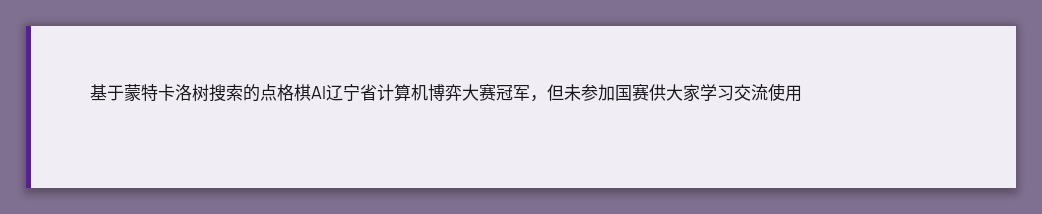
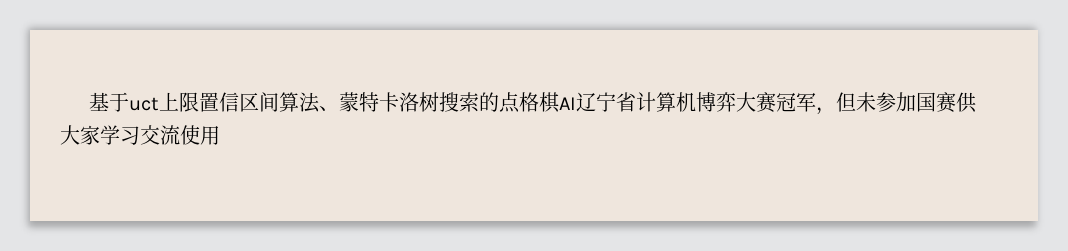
- 基于蒙特卡洛树搜索的点格棋AI辽宁省计算机博弈大赛冠军，但未参加国赛供大家学习交流使用
+ 基于uct上限置信区间算法、蒙特卡洛树搜索的点格棋AI辽宁省计算机博弈大赛冠军，但未参加国赛供大家学习交流使用

